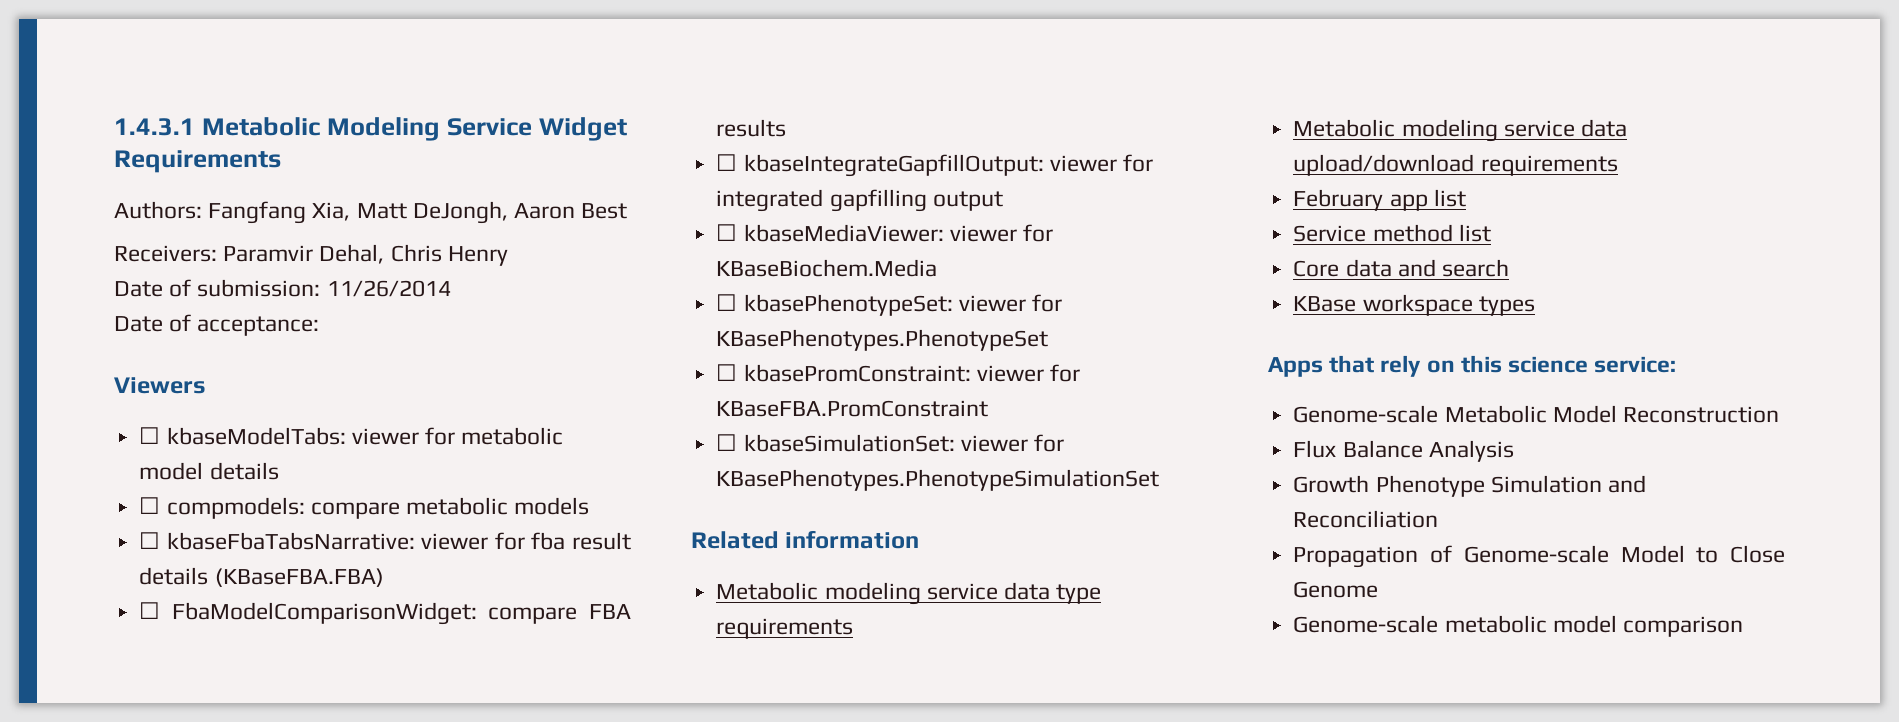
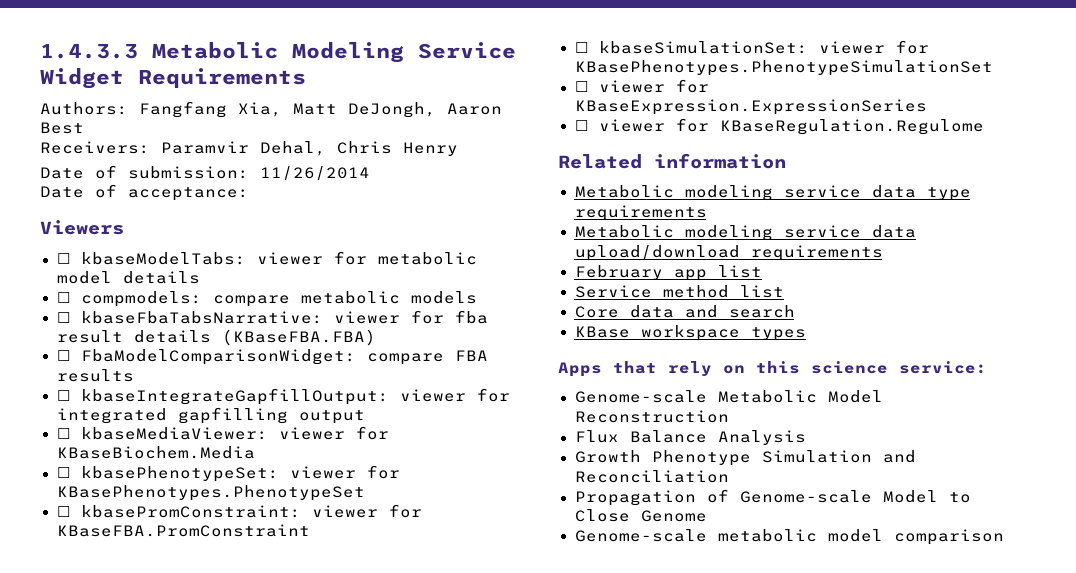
- 1.4.3.1 Metabolic Modeling Service Widget Requirements
+ 1.4.3.3 Metabolic Modeling Service Widget Requirements
+ ☐ viewer for KBaseExpression.ExpressionSeries
+ ☐ viewer for KBaseRegulation.Regulome

